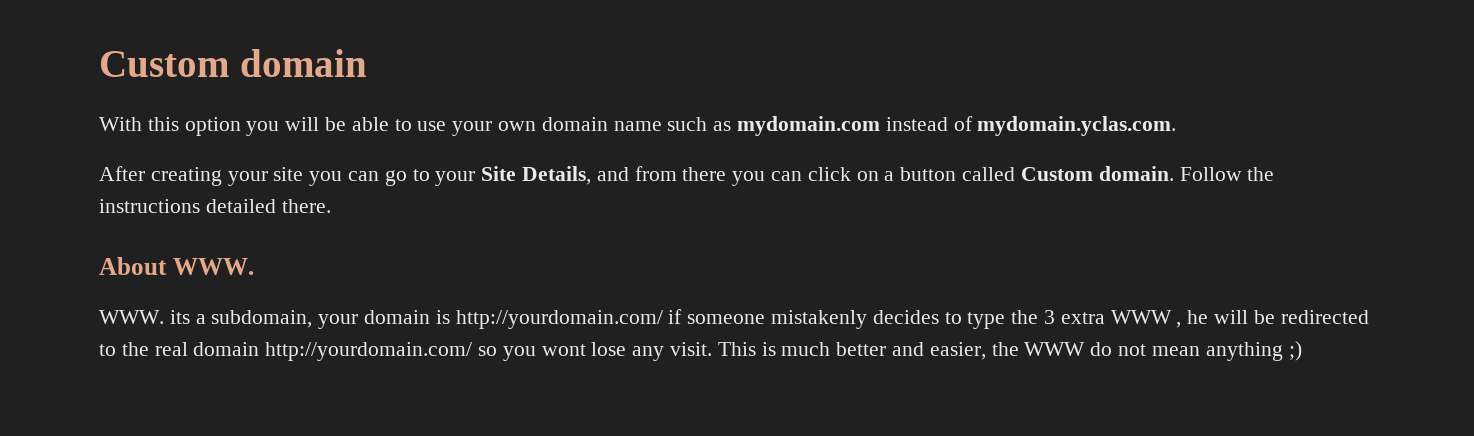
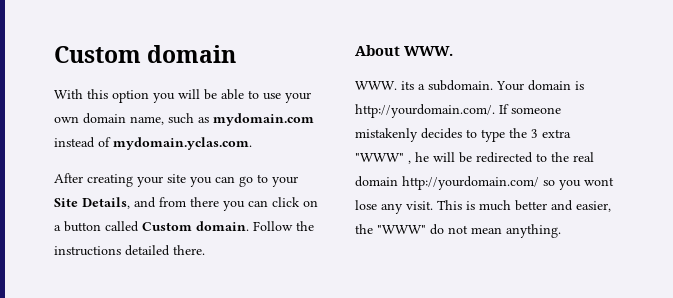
- With this option you will be able to use your own domain name such as mydomain.com instead of mydomain.yclas.com.
+ With this option you will be able to use your own domain name, such as mydomain.com instead of mydomain.yclas.com.
- WWW. its a subdomain, your domain is http://yourdomain.com/ if someone mistakenly decides to type the 3 extra WWW , he will be redirected to the real domain http://yourdomain.com/ so you wont lose any visit.
+ WWW. its a subdomain. Your domain is http://yourdomain.com/. If someone mistakenly decides to type the 3 extra "WWW" , he will be redirected to the real domain http://yourdomain.com/ so you wont lose any visit.
- This is much better and easier, the WWW do not mean anything ;)
+ This is much better and easier, the "WWW" do not mean anything.

